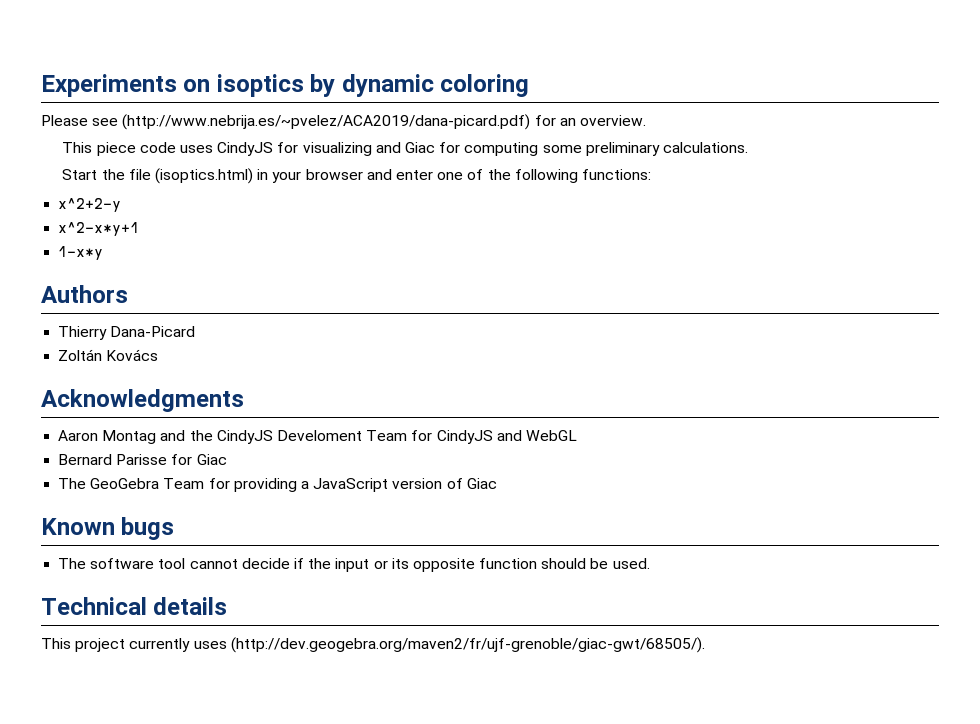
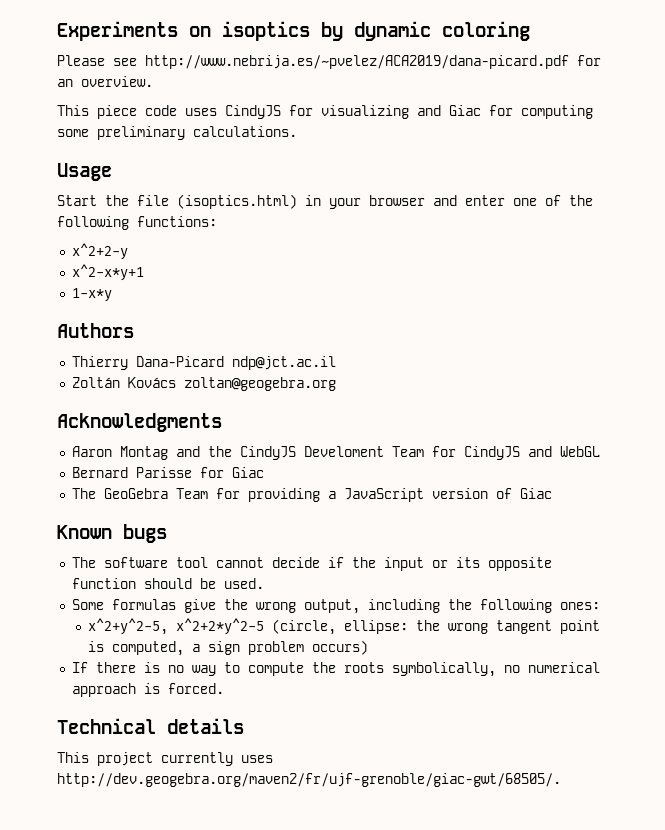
- Please see (http://www.nebrija.es/~pvelez/ACA2019/dana-picard.pdf) for an overview.
+ Please see http://www.nebrija.es/~pvelez/ACA2019/dana-picard.pdf for an overview.
+ Usage
- Thierry Dana-Picard
+ Thierry Dana-Picard ndp@jct.ac.il
- Zoltán Kovács
+ Zoltán Kovács zoltan@geogebra.org
+ Some formulas give the wrong output, including the following ones:
+ x^2+y^2-5, x^2+2*y^2-5 (circle, ellipse: the wrong tangent point is computed, a sign problem occurs)
+ If there is no way to compute the roots symbolically, no numerical approach is forced.
- This project currently uses (http://dev.geogebra.org/maven2/fr/ujf-grenoble/giac-gwt/68505/).
+ This project currently uses http://dev.geogebra.org/maven2/fr/ujf-grenoble/giac-gwt/68505/.

